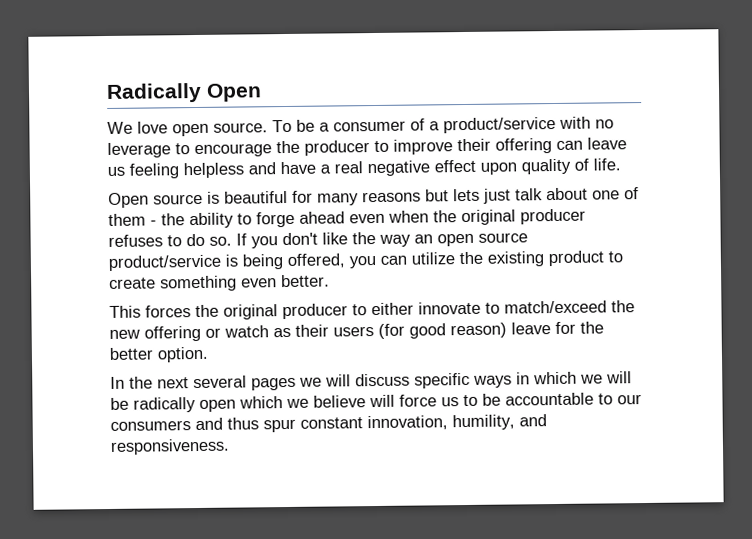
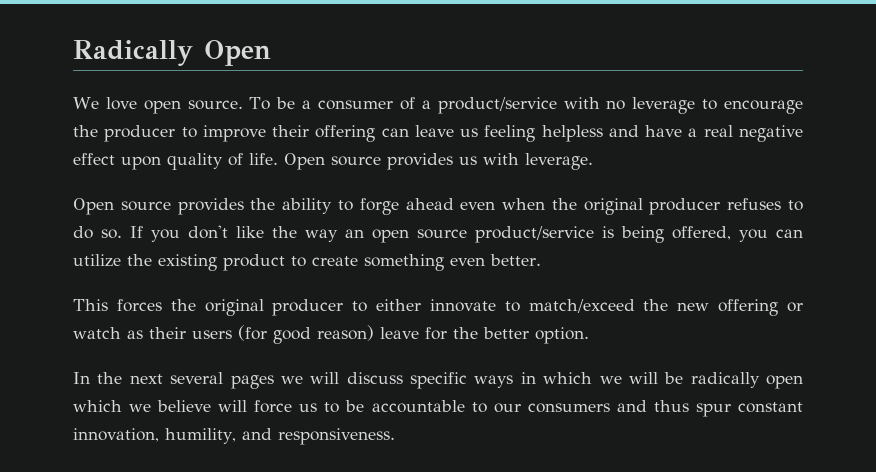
- To be a consumer of a product/service with no leverage to encourage the producer to improve their offering can leave us feeling helpless and have a real negative effect upon quality of life.
- Open source is beautiful for many reasons but lets just talk about one of them - the ability to forge ahead even when the original producer refuses to do so.
+ To be a consumer of a product/service with no leverage to encourage the producer to improve their offering can leave us feeling helpless and have a real negative effect upon quality of life. Open source provides us with leverage.
+ Open source provides the ability to forge ahead even when the original producer refuses to do so.

